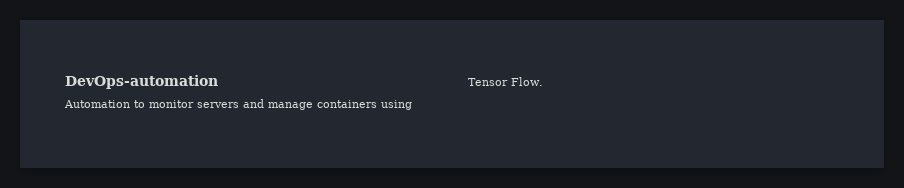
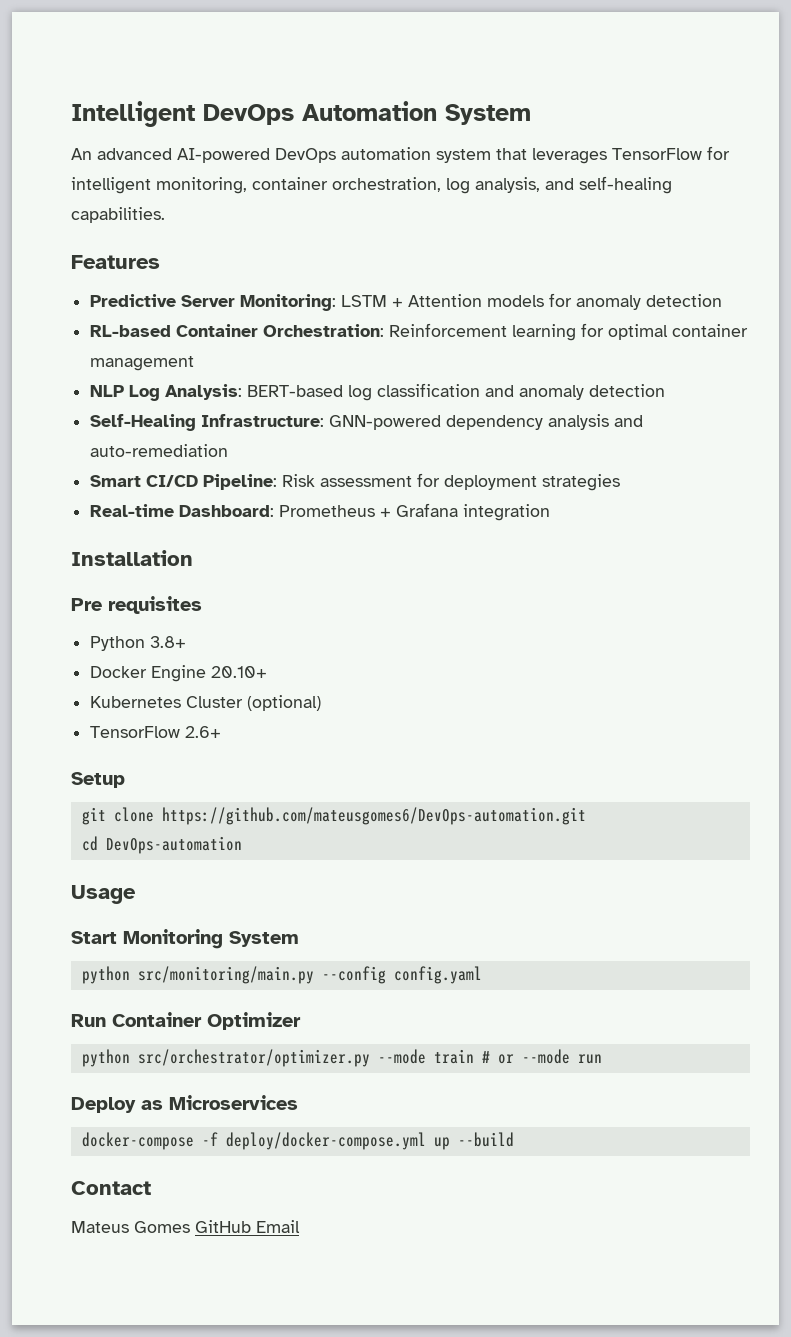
- DevOps-automation
- Automation to monitor servers and manage containers using Tensor Flow.
+ Intelligent DevOps Automation System
+ An advanced AI-powered DevOps automation system that leverages TensorFlow for intelligent monitoring, container orchestration, log analysis, and self-healing capabilities.
+ Features
+ Predictive Server Monitoring: LSTM + Attention models for anomaly detection
+ RL-based Container Orchestration: Reinforcement learning for optimal container management
+ NLP Log Analysis: BERT-based log classification and anomaly detection
+ Self-Healing Infrastructure: GNN-powered dependency analysis and auto-remediation
+ Smart CI/CD Pipeline: Risk assessment for deployment strategies
+ Real-time Dashboard: Prometheus + Grafana integration
+ Installation
+ Pre requisites
+ Python 3.8+
+ Docker Engine 20.10+
+ Kubernetes Cluster (optional)
+ TensorFlow 2.6+
+ Setup
+ git clone https://github.com/mateusgomes6/DevOps-automation.git
+ cd DevOps-automation
+ Usage
+ Start Monitoring System
+ python src/monitoring/main.py --config config.yaml
+ Run Container Optimizer
+ python src/orchestrator/optimizer.py --mode train # or --mode run
+ Deploy as Microservices
+ docker-compose -f deploy/docker-compose.yml up --build
+ Contact
+ Mateus Gomes GitHub Email

